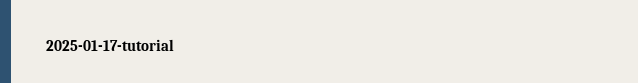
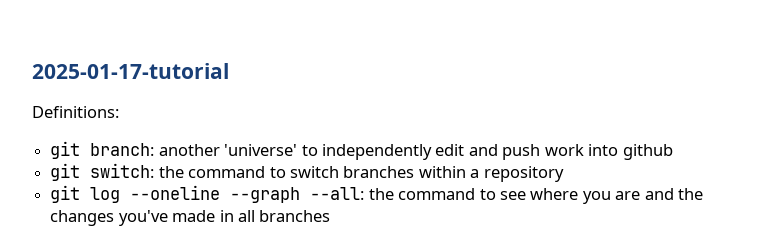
+ Definitions:
+ git branch: another 'universe' to independently edit and push work into github
+ git switch: the command to switch branches within a repository
+ git log --oneline --graph --all: the command to see where you are and the changes you've made in all branches

